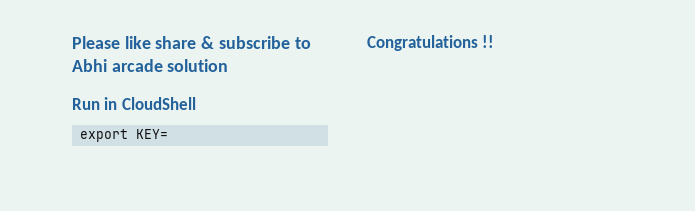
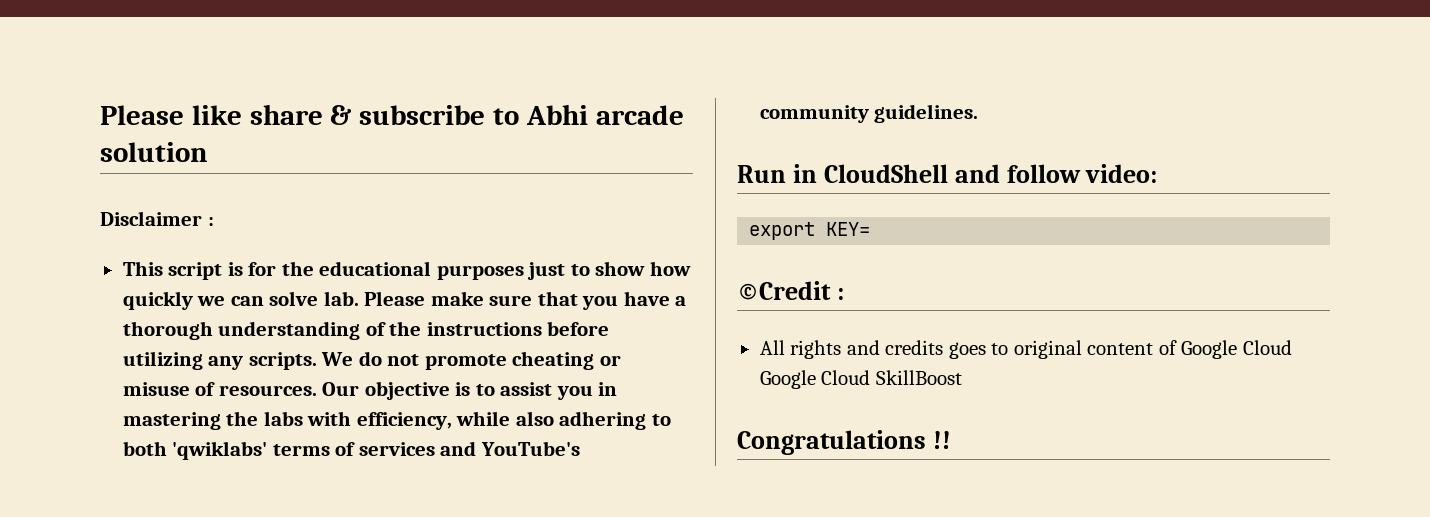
+ Disclaimer :
+ This script is for the educational purposes just to show how quickly we can solve lab. Please make sure that you have a thorough understanding of the instructions before utilizing any scripts. We do not promote cheating or misuse of resources. Our objective is to assist you in mastering the labs with efficiency, while also adhering to both 'qwiklabs' terms of services and YouTube's community guidelines.
- Run in CloudShell
+ Run in CloudShell and follow video:
+ ©Credit :
+ All rights and credits goes to original content of Google Cloud Google Cloud SkillBoost

